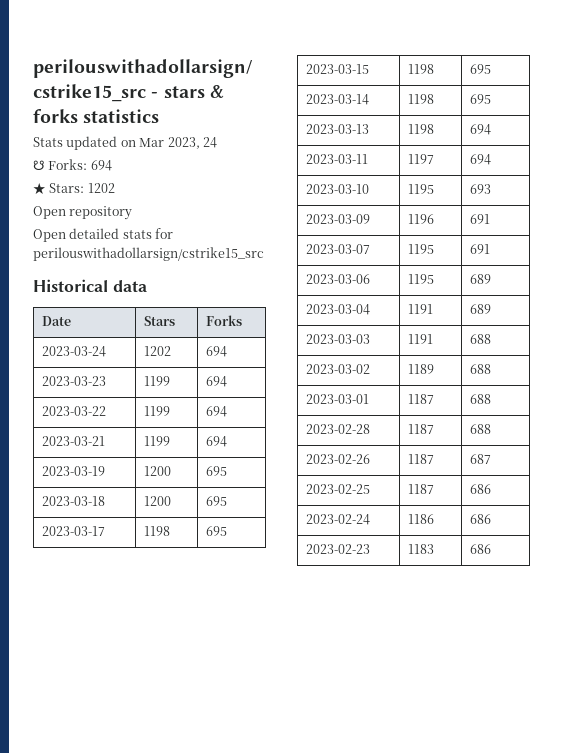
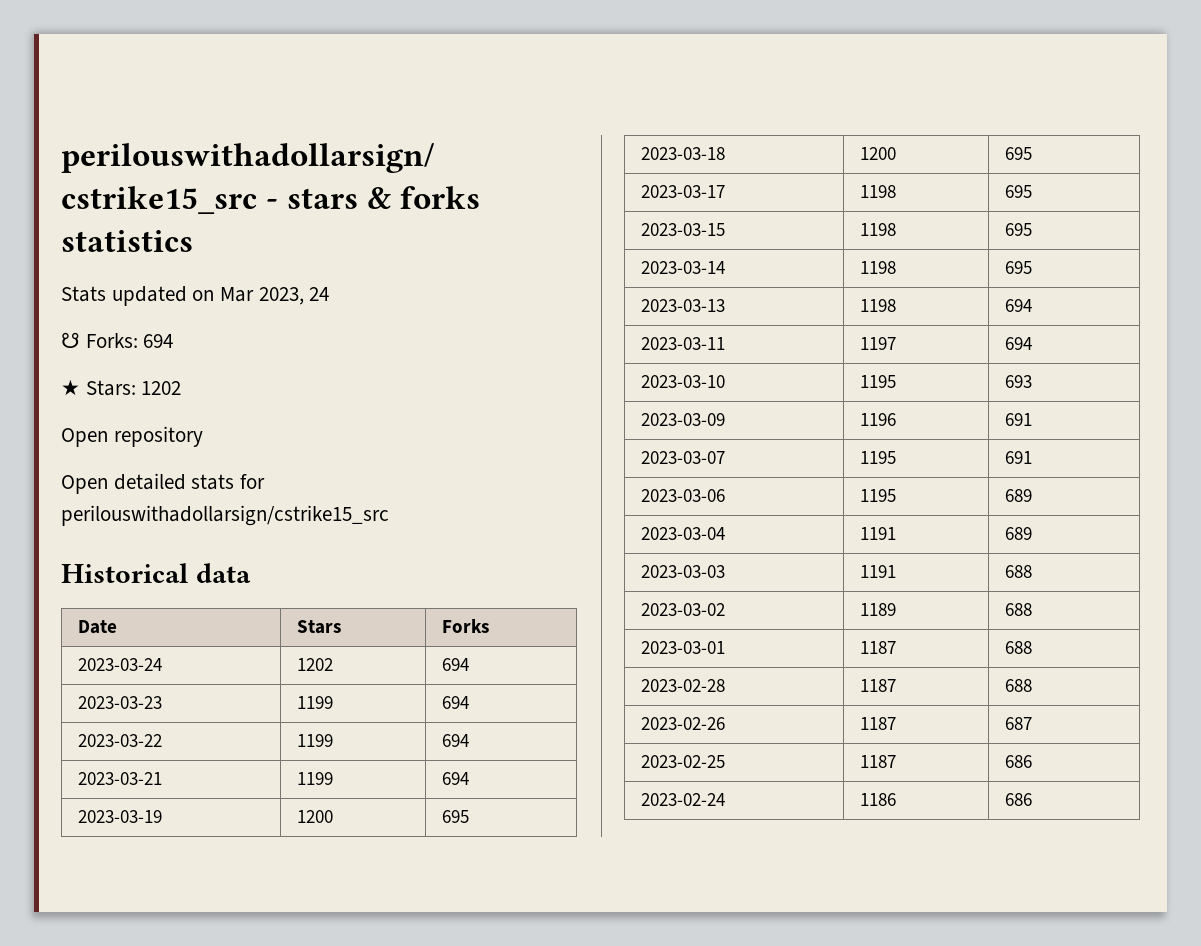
- 2023-02-23 | 1183 | 686

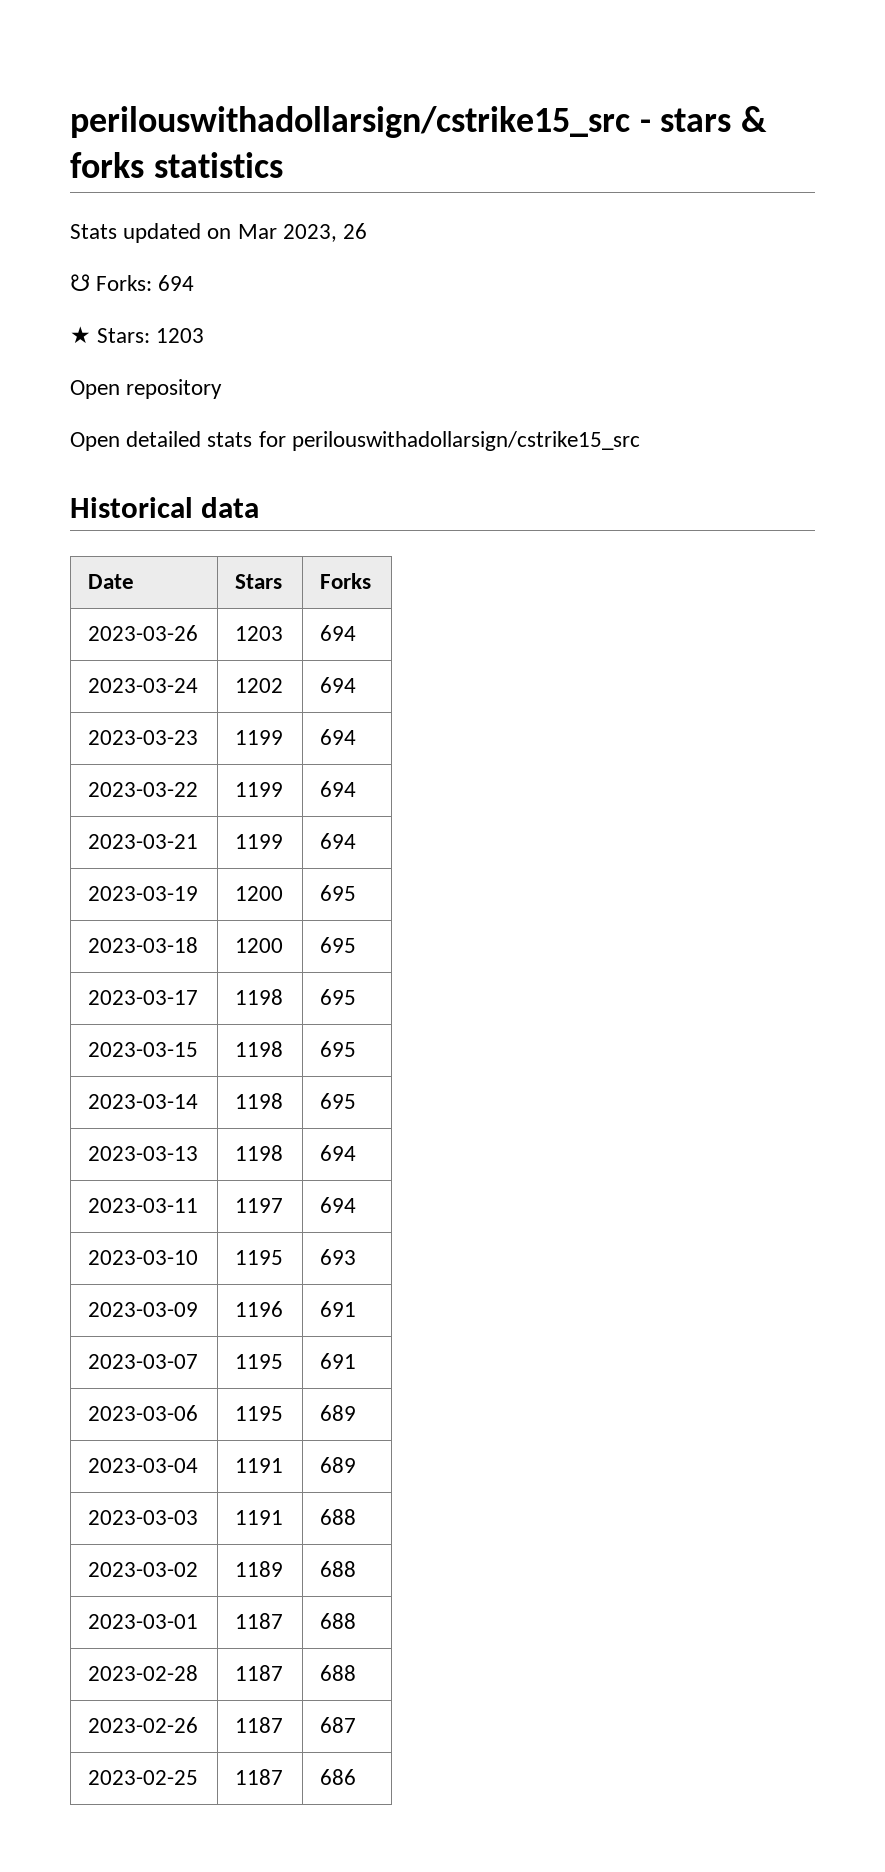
- Stats updated on Mar 2023, 24
+ Stats updated on Mar 2023, 26
- ★ Stars: 1202
+ ★ Stars: 1203
+ 2023-03-26 | 1203 | 694
- 2023-02-24 | 1186 | 686

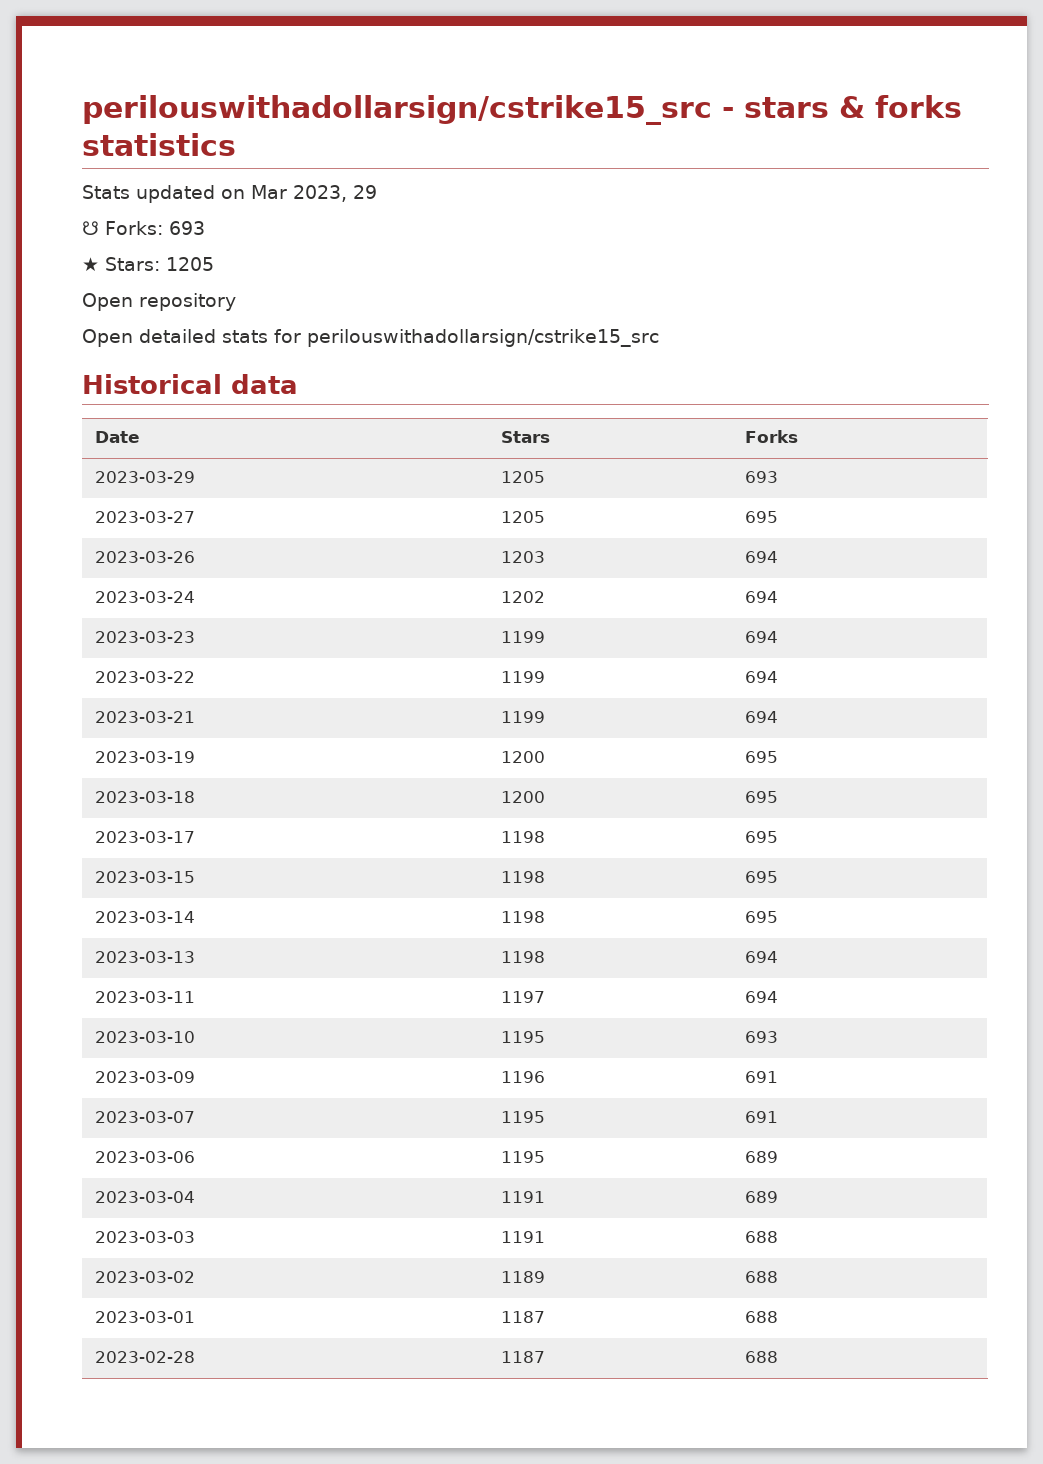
- Stats updated on Mar 2023, 26
+ Stats updated on Mar 2023, 29
- ☋ Forks: 694
+ ☋ Forks: 693
- ★ Stars: 1203
+ ★ Stars: 1205
+ 2023-03-29 | 1205 | 693
+ 2023-03-27 | 1205 | 695
- 2023-02-26 | 1187 | 687
- 2023-02-25 | 1187 | 686

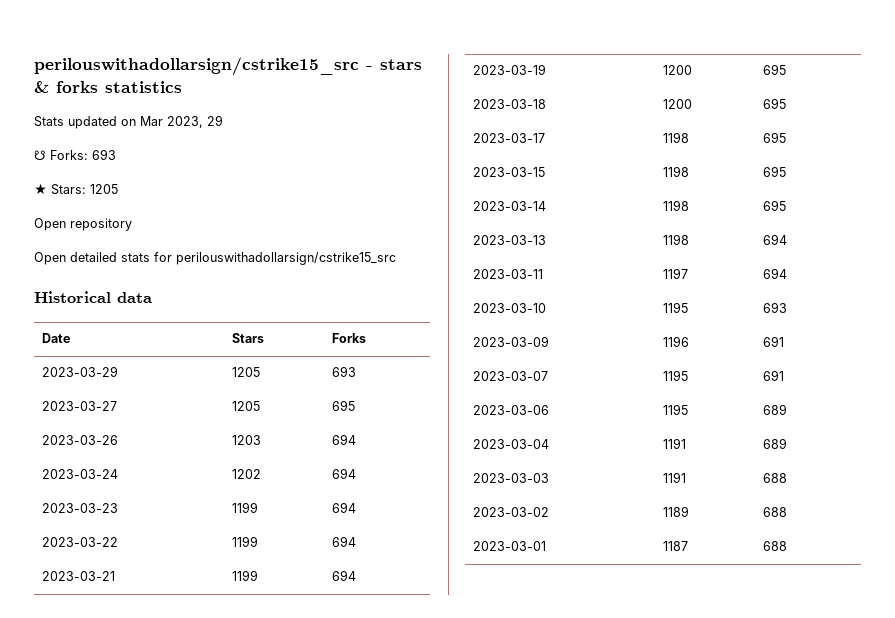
- 2023-02-28 | 1187 | 688

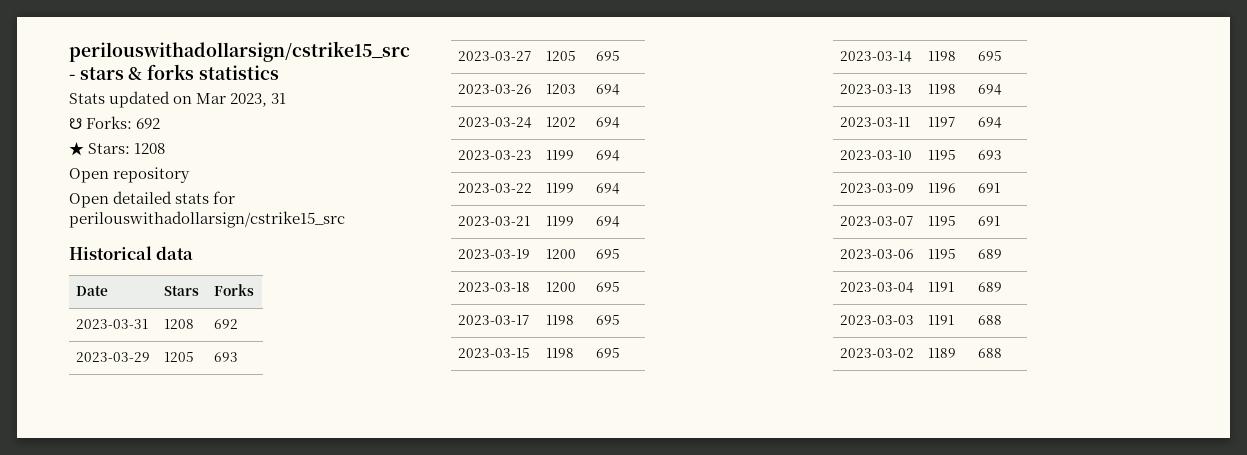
- Stats updated on Mar 2023, 29
+ Stats updated on Mar 2023, 31
- ☋ Forks: 693
+ ☋ Forks: 692
- ★ Stars: 1205
+ ★ Stars: 1208
+ 2023-03-31 | 1208 | 692
- 2023-03-01 | 1187 | 688

